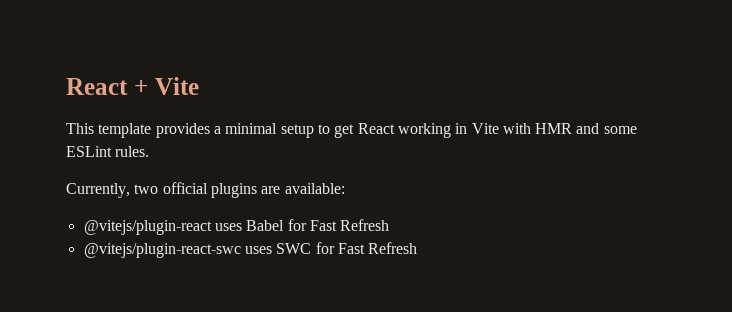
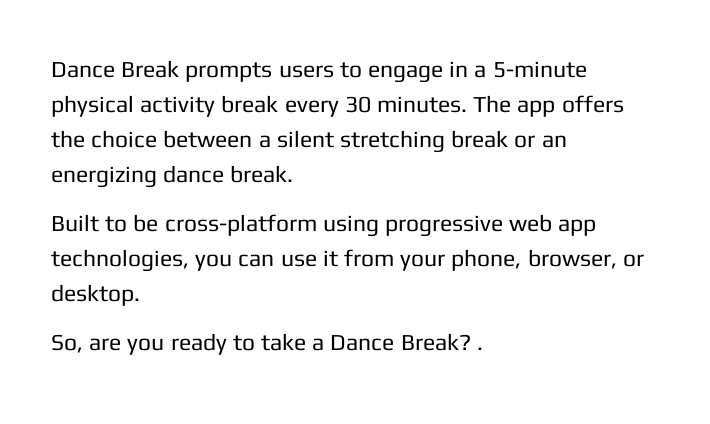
- React + Vite
- This template provides a minimal setup to get React working in Vite with HMR and some ESLint rules.
- Currently, two official plugins are available:
- @vitejs/plugin-react uses Babel for Fast Refresh
- @vitejs/plugin-react-swc uses SWC for Fast Refresh
+ Dance Break prompts users to engage in a 5-minute physical activity break every 30 minutes. The app offers the choice between a silent stretching break or an energizing dance break.
+ Built to be cross-platform using progressive web app technologies, you can use it from your phone, browser, or desktop.
+ So, are you ready to take a Dance Break? .

